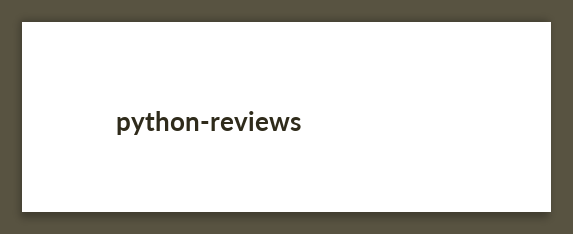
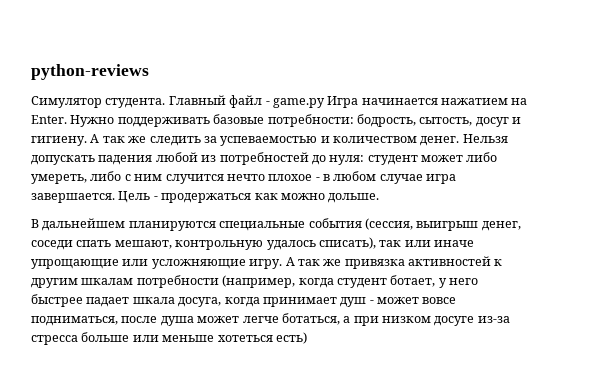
+ Симулятор студента. Главный файл - game.py Игра начинается нажатием на Enter. Нужно поддерживать базовые потребности: бодрость, сытость, досуг и гигиену. А так же следить за успеваемостью и количеством денег. Нельзя допускать падения любой из потребностей до нуля: студент может либо умереть, либо с ним случится нечто плохое - в любом случае игра завершается. Цель - продержаться как можно дольше.
+ В дальнейшем планируются специальные события (сессия, выигрыш денег, соседи спать мешают, контрольную удалось списать), так или иначе упрощающие или усложняющие игру. А так же привязка активностей к другим шкалам потребности (например, когда студент ботает, у него быстрее падает шкала досуга, когда принимает душ - может вовсе подниматься, после душа может легче ботаться, а при низком досуге из-за стресса больше или меньше хотеться есть)

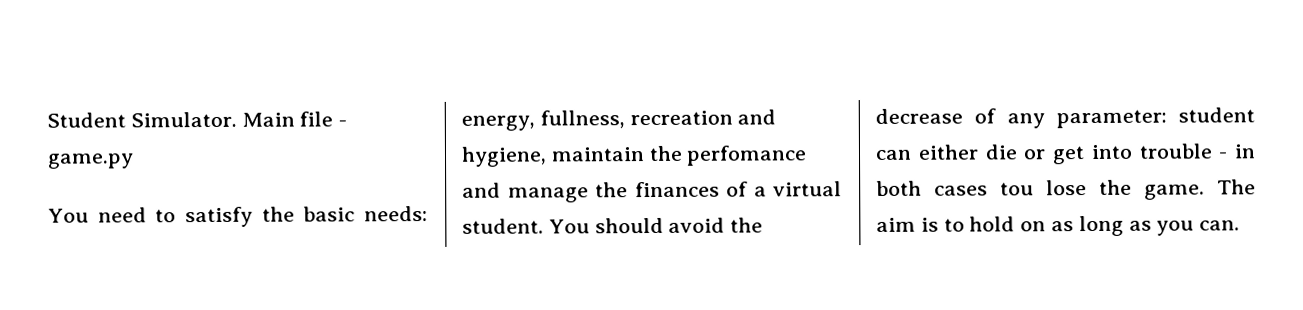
- python-reviews
- Симулятор студента. Главный файл - game.py Игра начинается нажатием на Enter. Нужно поддерживать базовые потребности: бодрость, сытость, досуг и гигиену. А так же следить за успеваемостью и количеством денег. Нельзя допускать падения любой из потребностей до нуля: студент может либо умереть, либо с ним случится нечто плохое - в любом случае игра завершается. Цель - продержаться как можно дольше.
- В дальнейшем планируются специальные события (сессия, выигрыш денег, соседи спать мешают, контрольную удалось списать), так или иначе упрощающие или усложняющие игру. А так же привязка активностей к другим шкалам потребности (например, когда студент ботает, у него быстрее падает шкала досуга, когда принимает душ - может вовсе подниматься, после душа может легче ботаться, а при низком досуге из-за стресса больше или меньше хотеться есть)
+ Student Simulator. Main file - game.py
+ You need to satisfy the basic needs: energy, fullness, recreation and hygiene, maintain the perfomance and manage the finances of a virtual student. You should avoid the decrease of any parameter: student can either die or get into trouble - in both cases tou lose the game. The aim is to hold on as long as you can.

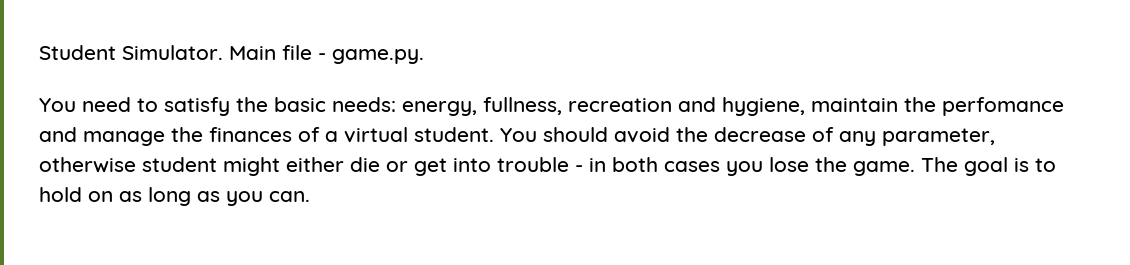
- Main file - game.py
+ Main file - game.py.
- You should avoid the decrease of any parameter: student can either die or get into trouble - in both cases tou lose the game.
+ You should avoid the decrease of any parameter, otherwise student might either die or get into trouble - in both cases you lose the game.
- The aim is to hold on as long as you can.
+ The goal is to hold on as long as you can.

